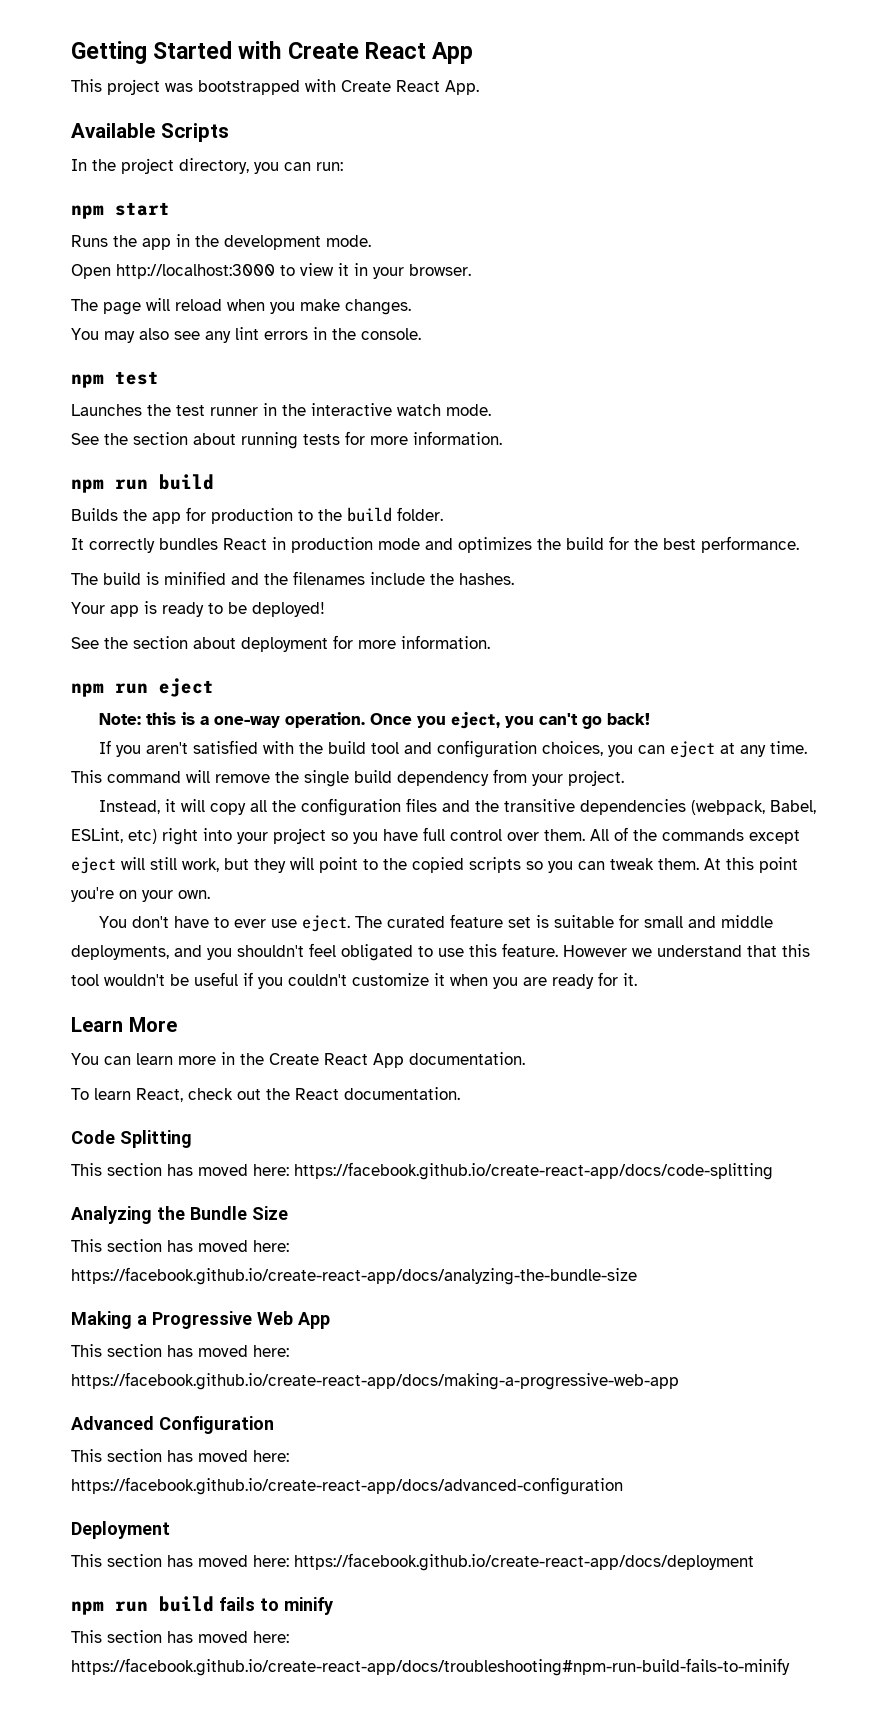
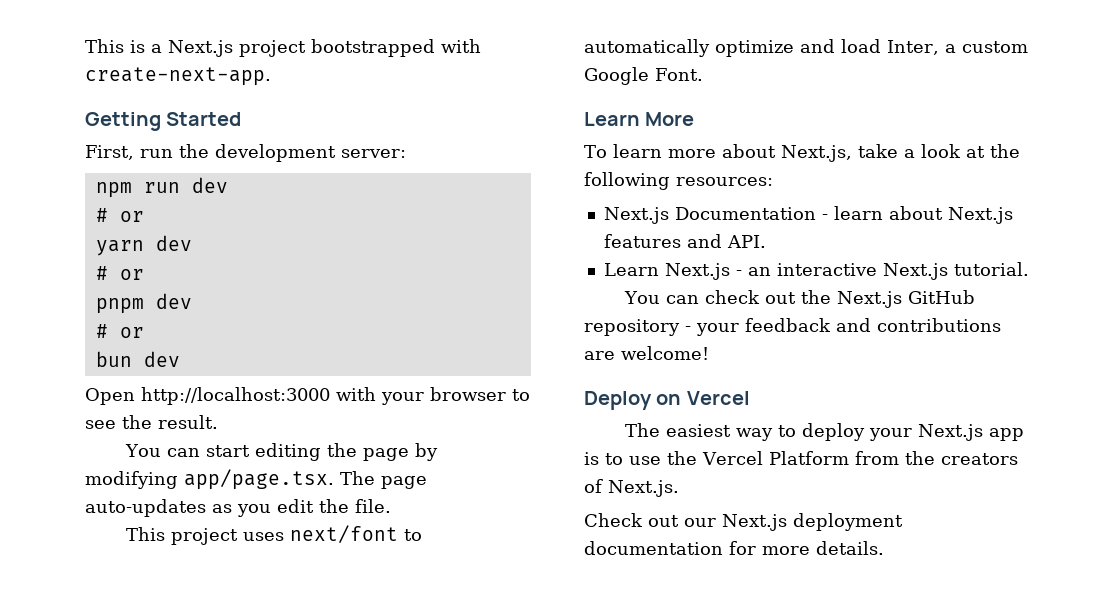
- Getting Started with Create React App
- This project was bootstrapped with Create React App.
- Available Scripts
- In the project directory, you can run:
- npm start
- Runs the app in the development mode.
- Open http://localhost:3000 to view it in your browser.
- The page will reload when you make changes.
- You may also see any lint errors in the console.
- npm test
- Launches the test runner in the interactive watch mode.
- See the section about running tests for more information.
- npm run build
- Builds the app for production to the build folder.
- It correctly bundles React in production mode and optimizes the build for the best performance.
- The build is minified and the filenames include the hashes.
- Your app is ready to be deployed!
- See the section about deployment for more information.
- npm run eject
- Note: this is a one-way operation. Once you eject, you can't go back!
- If you aren't satisfied with the build tool and configuration choices, you can eject at any time. This command will remove the single build dependency from your project.
- Instead, it will copy all the configuration files and the transitive dependencies (webpack, Babel, ESLint, etc) right into your project so you have full control over them. All of the commands except eject will still work, but they will point to the copied scripts so you can tweak them. At this point you're on your own.
- You don't have to ever use eject. The curated feature set is suitable for small and middle deployments, and you shouldn't feel obligated to use this feature. However we understand that this tool wouldn't be useful if you couldn't customize it when you are ready for it.
+ This is a Next.js project bootstrapped with create-next-app.
+ Getting Started
+ First, run the development server:
+ npm run dev
+ # or
+ yarn dev
+ # or
+ pnpm dev
+ # or
+ bun dev
+ Open http://localhost:3000 with your browser to see the result.
+ You can start editing the page by modifying app/page.tsx. The page auto-updates as you edit the file.
+ This project uses next/font to automatically optimize and load Inter, a custom Google Font.
  Learn More
- You can learn more in the Create React App documentation.
- To learn React, check out the React documentation.
- Code Splitting
- This section has moved here: https://facebook.github.io/create-react-app/docs/code-splitting
- Analyzing the Bundle Size
- This section has moved here: https://facebook.github.io/create-react-app/docs/analyzing-the-bundle-size
- Making a Progressive Web App
- This section has moved here: https://facebook.github.io/create-react-app/docs/making-a-progressive-web-app
- Advanced Configuration
- This section has moved here: https://facebook.github.io/create-react-app/docs/advanced-configuration
- Deployment
- This section has moved here: https://facebook.github.io/create-react-app/docs/deployment
- npm run build fails to minify
- This section has moved here: https://facebook.github.io/create-react-app/docs/troubleshooting#npm-run-build-fails-to-minify
+ To learn more about Next.js, take a look at the following resources:
+ Next.js Documentation - learn about Next.js features and API.
+ Learn Next.js - an interactive Next.js tutorial.
+ You can check out the Next.js GitHub repository - your feedback and contributions are welcome!
+ Deploy on Vercel
+ The easiest way to deploy your Next.js app is to use the Vercel Platform from the creators of Next.js.
+ Check out our Next.js deployment documentation for more details.

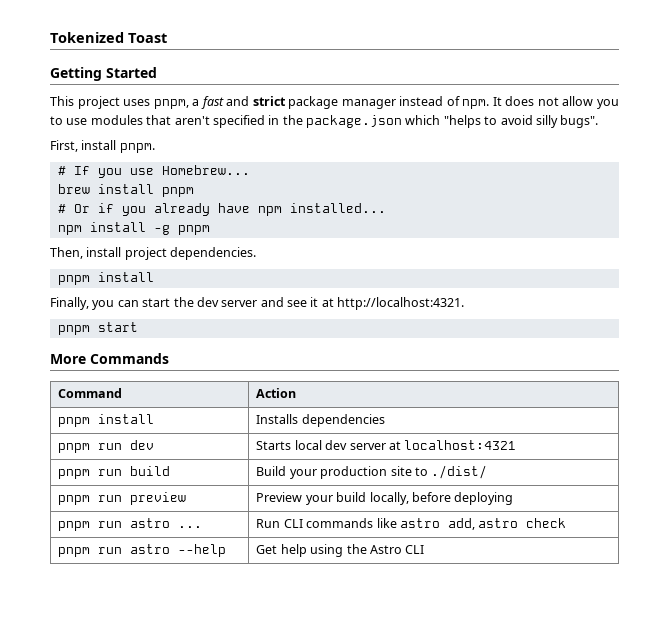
- This is a Next.js project bootstrapped with create-next-app.
+ Tokenized Toast
  Getting Started
- First, run the development server:
- npm run dev
- # or
- yarn dev
- # or
- pnpm dev
- # or
- bun dev
- Open http://localhost:3000 with your browser to see the result.
- You can start editing the page by modifying app/page.tsx. The page auto-updates as you edit the file.
- This project uses next/font to automatically optimize and load Inter, a custom Google Font.
- Learn More
- To learn more about Next.js, take a look at the following resources:
- Next.js Documentation - learn about Next.js features and API.
- Learn Next.js - an interactive Next.js tutorial.
- You can check out the Next.js GitHub repository - your feedback and contributions are welcome!
- Deploy on Vercel
- The easiest way to deploy your Next.js app is to use the Vercel Platform from the creators of Next.js.
- Check out our Next.js deployment documentation for more details.
+ This project uses pnpm, a fast and strict package manager instead of npm. It does not allow you to use modules that aren't specified in the package.json which "helps to avoid silly bugs".
+ First, install pnpm.
+ # If you use Homebrew...
+ brew install pnpm
+ # Or if you already have npm installed...
+ npm install -g pnpm
+ Then, install project dependencies.
+ pnpm install
+ Finally, you can start the dev server and see it at http://localhost:4321.
+ pnpm start
+ More Commands
+ Command | Action
+ pnpm install | Installs dependencies
+ pnpm run dev | Starts local dev server at localhost:4321
+ pnpm run build | Build your production site to ./dist/
+ pnpm run preview | Preview your build locally, before deploying
+ pnpm run astro ... | Run CLI commands like astro add, astro check
+ pnpm run astro --help | Get help using the Astro CLI

